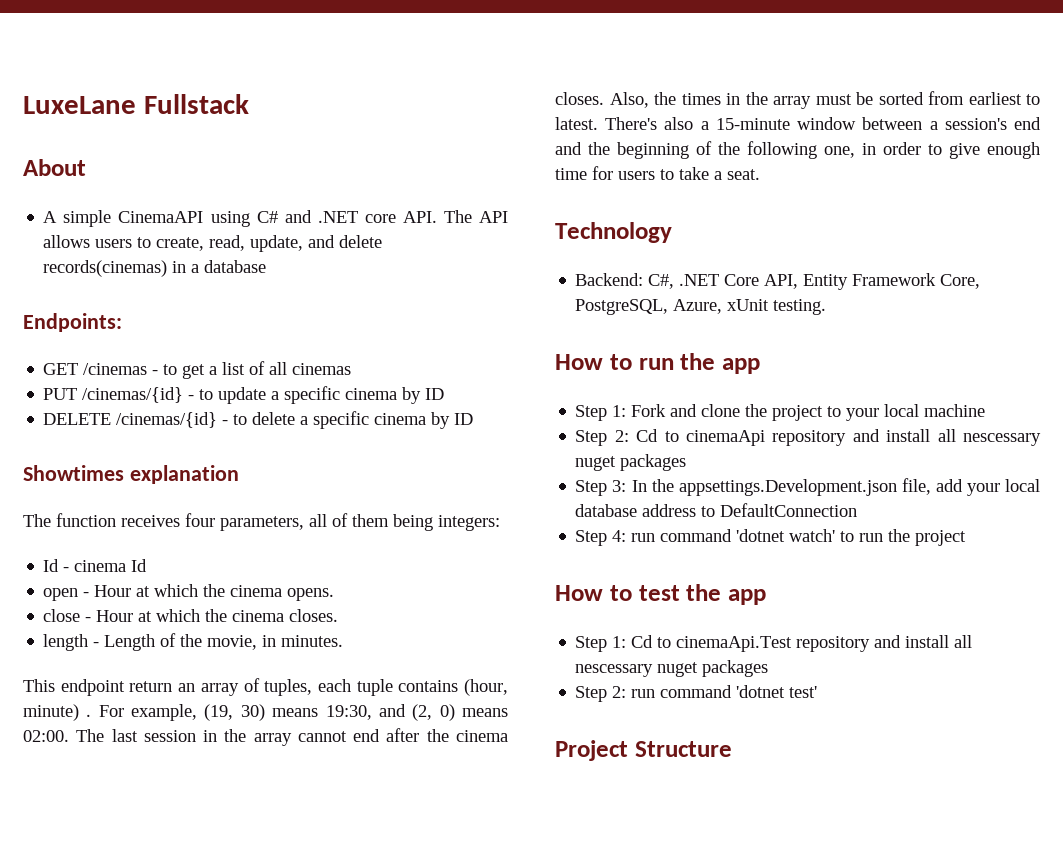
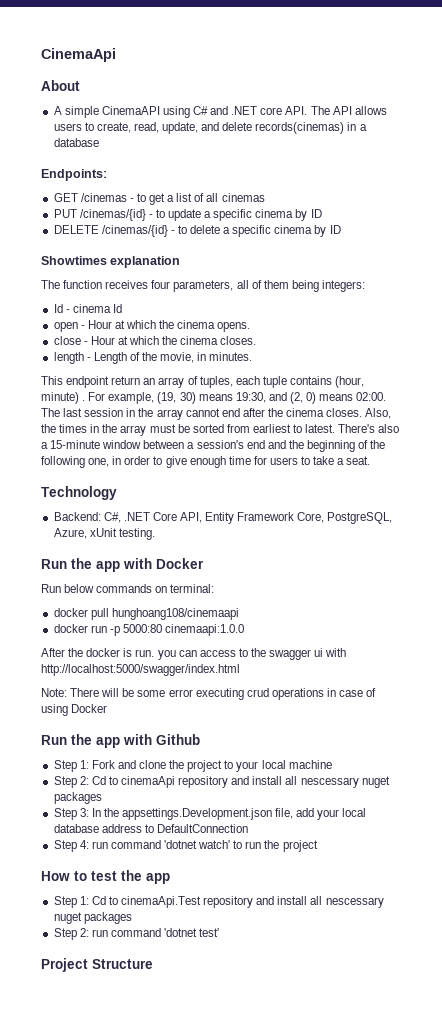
- LuxeLane Fullstack
+ CinemaApi
- How to run the app
+ Run the app with Docker
+ Run below commands on terminal:
+ docker pull hunghoang108/cinemaapi
+ docker run -p 5000:80 cinemaapi:1.0.0
+ After the docker is run. you can access to the swagger ui with http://localhost:5000/swagger/index.html
+ Note: There will be some error executing crud operations in case of using Docker
+ Run the app with Github

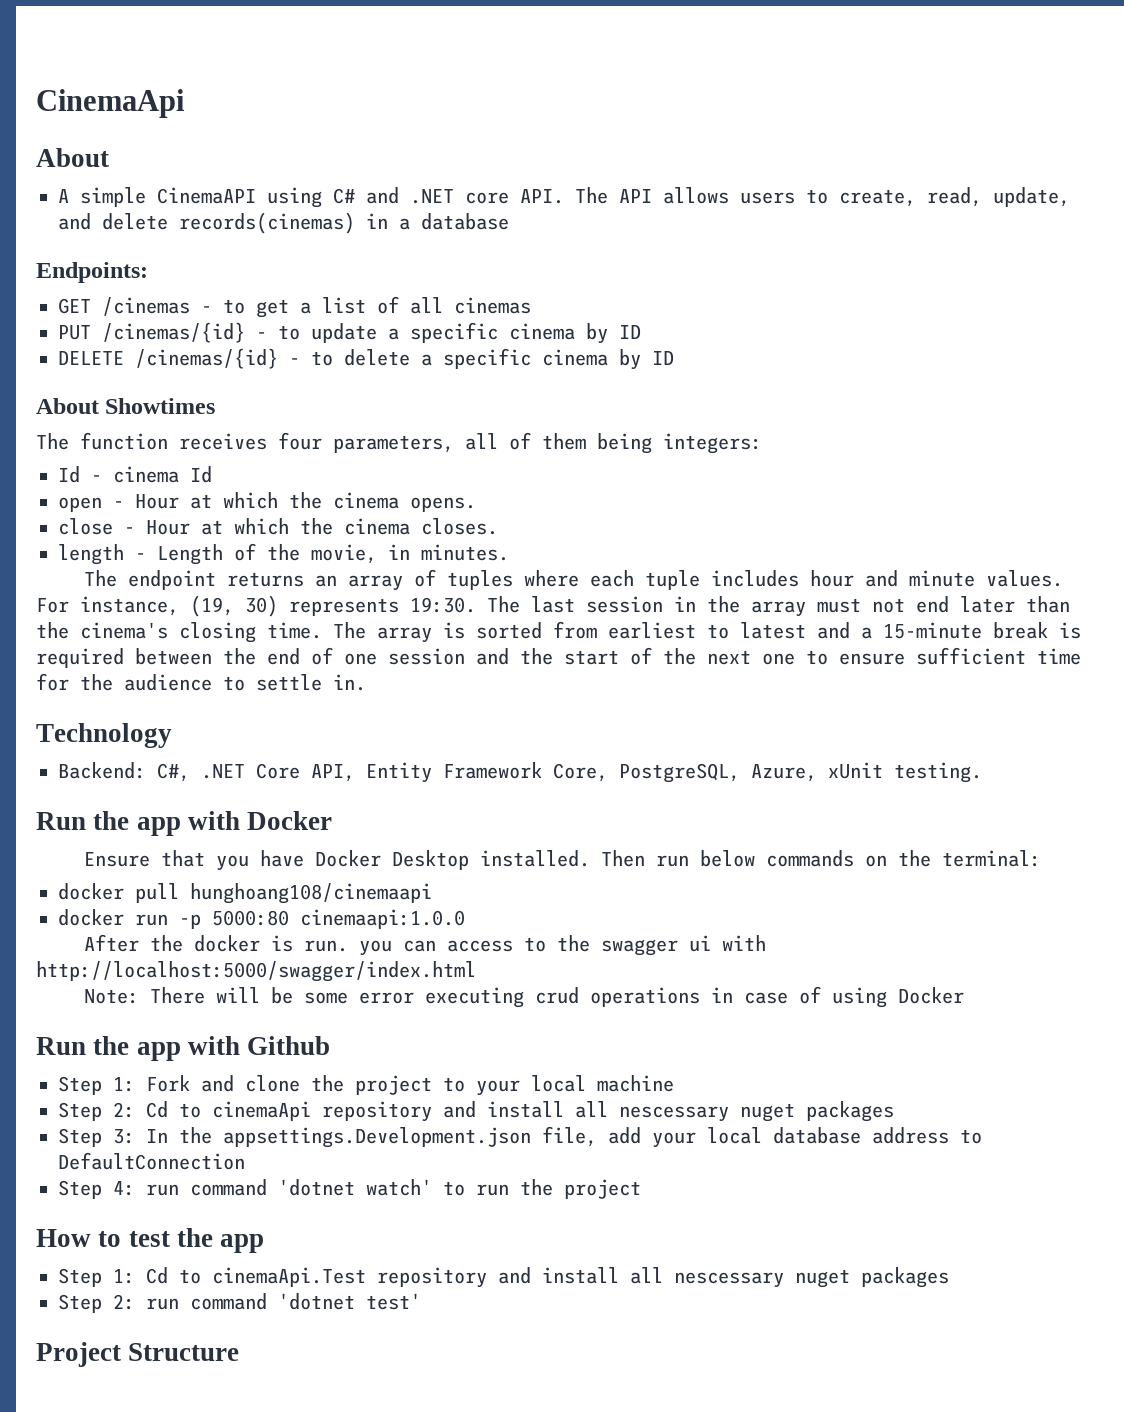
- Showtimes explanation
+ About Showtimes
- This endpoint return an array of tuples, each tuple contains (hour, minute) . For example, (19, 30) means 19:30, and (2, 0) means 02:00.
+ The endpoint returns an array of tuples where each tuple includes hour and minute values. For instance, (19, 30) represents 19:30.
- The last session in the array cannot end after the cinema closes. Also, the times in the array must be sorted from earliest to latest. There's also a 15-minute window between a session's end and the beginning of the following one, in order to give enough time for users to take a seat.
+ The last session in the array must not end later than the cinema's closing time. The array is sorted from earliest to latest and a 15-minute break is required between the end of one session and the start of the next one to ensure sufficient time for the audience to settle in.
- Run below commands on terminal:
+ Ensure that you have Docker Desktop installed. Then run below commands on the terminal:

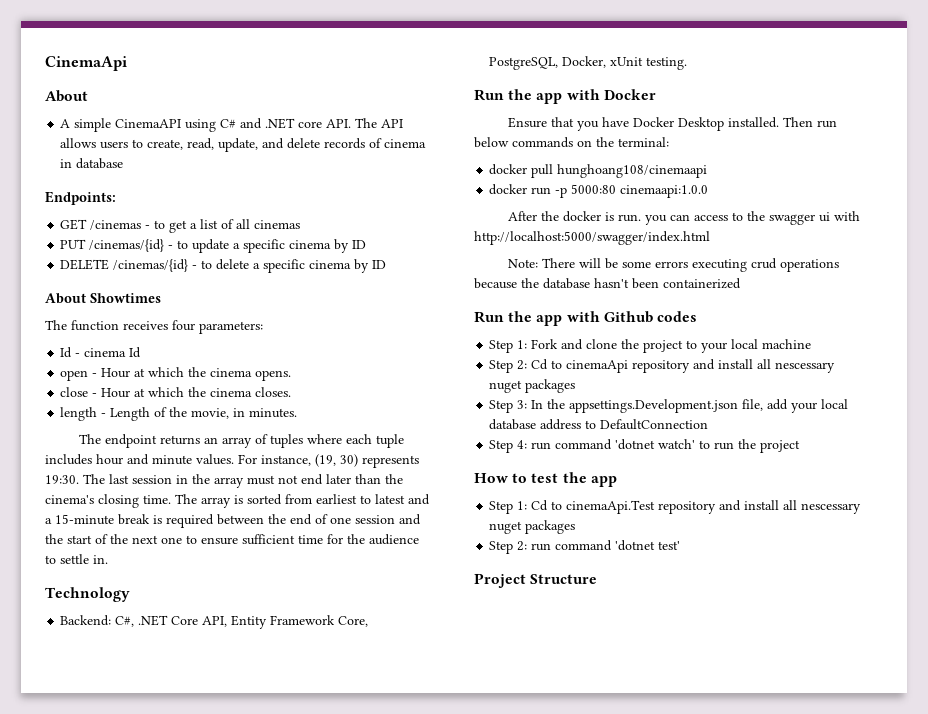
- A simple CinemaAPI using C# and .NET core API. The API allows users to create, read, update, and delete records(cinemas) in a database
+ A simple CinemaAPI using C# and .NET core API. The API allows users to create, read, update, and delete records of cinema in database
- The function receives four parameters, all of them being integers:
+ The function receives four parameters:
- Backend: C#, .NET Core API, Entity Framework Core, PostgreSQL, Azure, xUnit testing.
+ Backend: C#, .NET Core API, Entity Framework Core, PostgreSQL, Docker, xUnit testing.
- Note: There will be some error executing crud operations in case of using Docker
+ Note: There will be some errors executing crud operations because the database hasn't been containerized
- Run the app with Github
+ Run the app with Github codes

